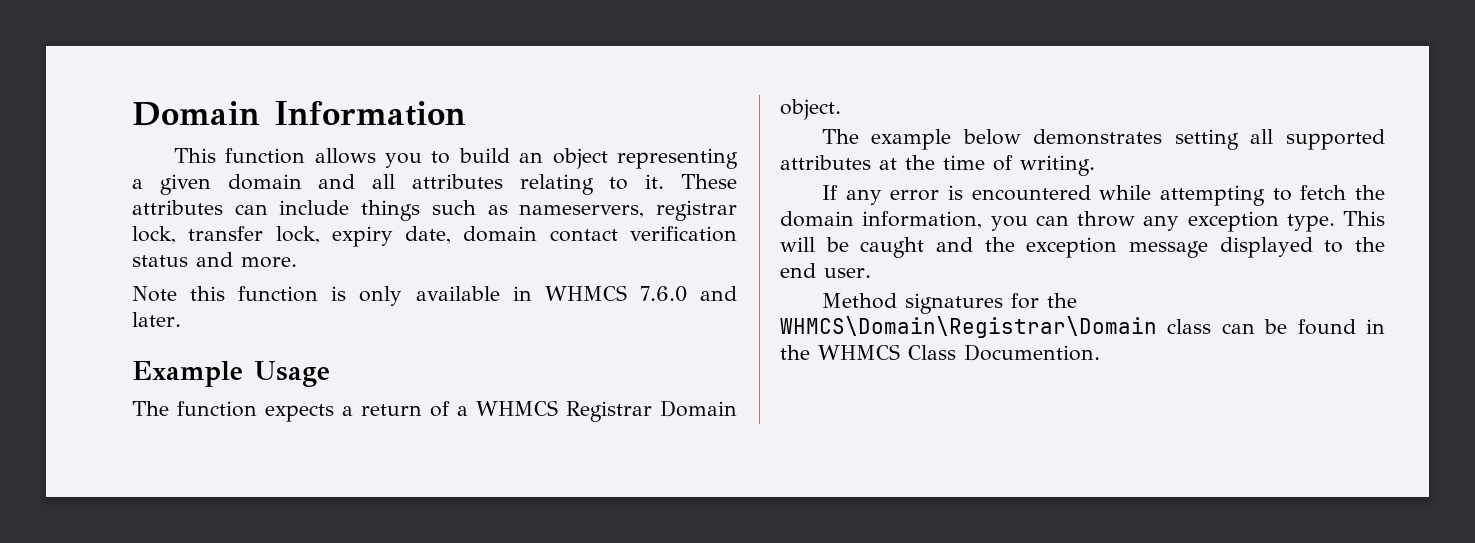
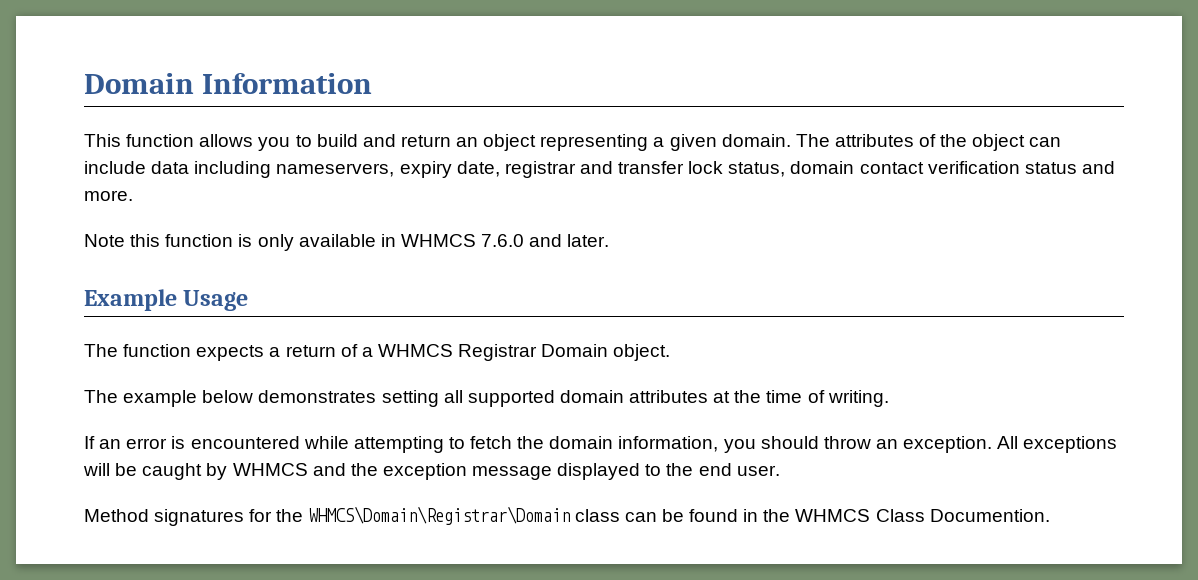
- This function allows you to build an object representing a given domain and all attributes relating to it. These attributes can include things such as nameservers, registrar lock, transfer lock, expiry date, domain contact verification status and more.
+ This function allows you to build and return an object representing a given domain. The attributes of the object can include data including nameservers, expiry date, registrar and transfer lock status, domain contact verification status and more.
- The example below demonstrates setting all supported attributes at the time of writing.
+ The example below demonstrates setting all supported domain attributes at the time of writing.
- If any error is encountered while attempting to fetch the domain information, you can throw any exception type. This will be caught and the exception message displayed to the end user.
+ If an error is encountered while attempting to fetch the domain information, you should throw an exception. All exceptions will be caught by WHMCS and the exception message displayed to the end user.

